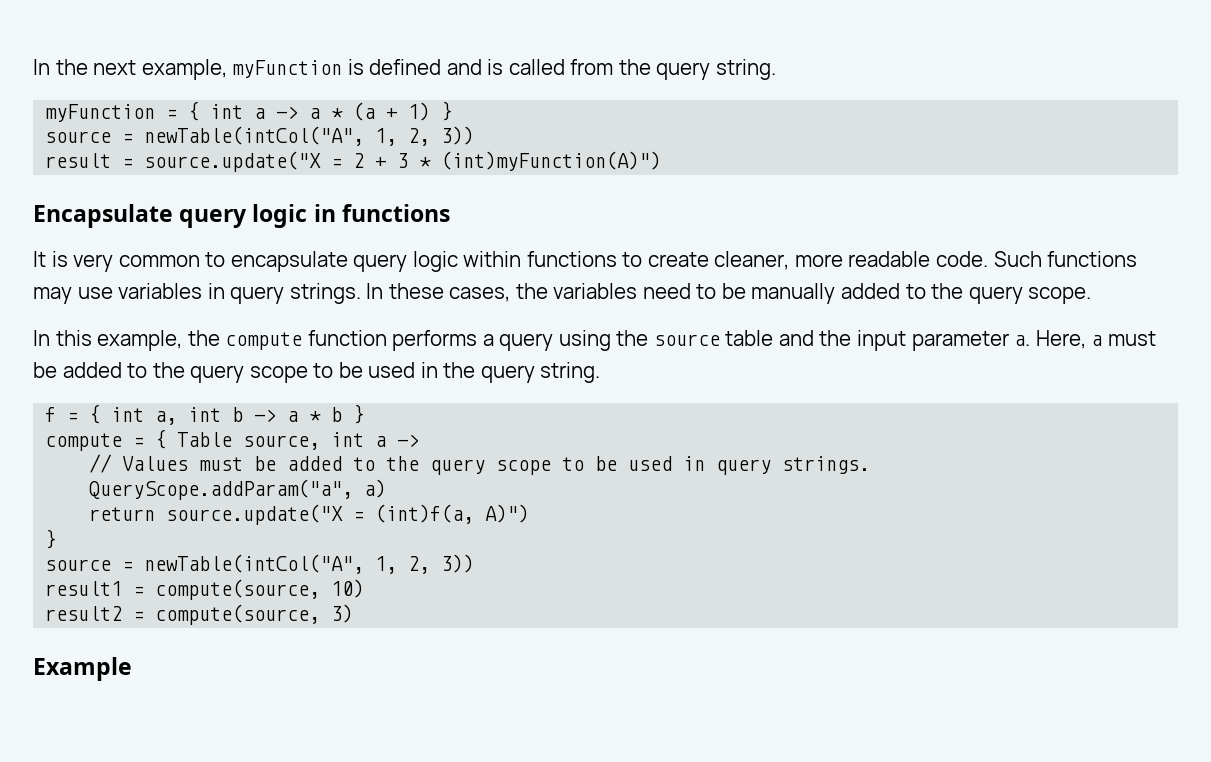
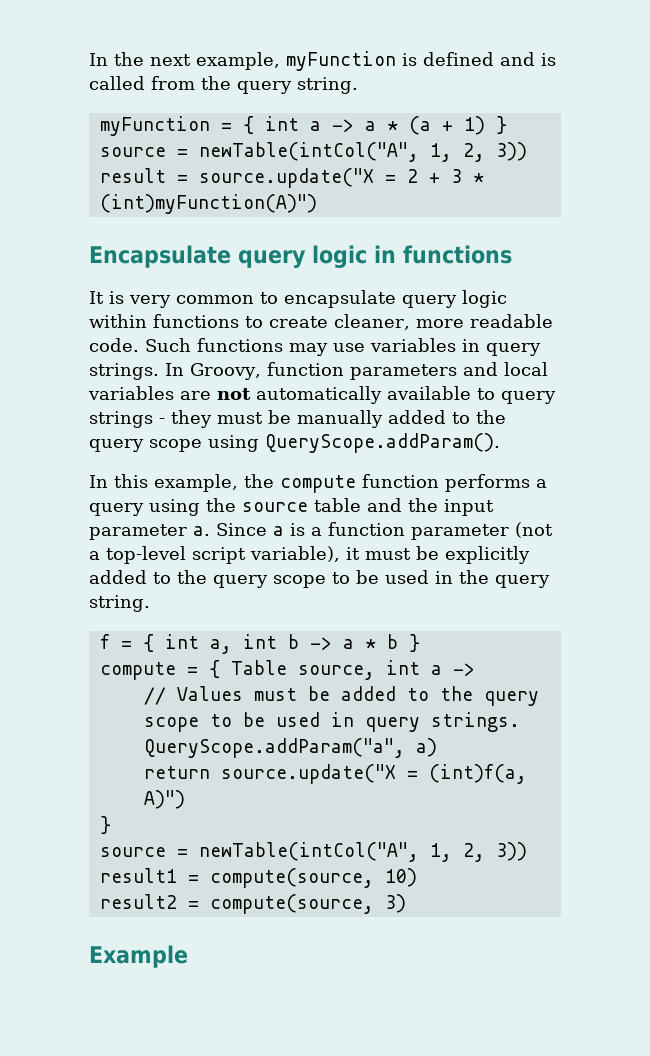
- In these cases, the variables need to be manually added to the query scope.
+ In Groovy, function parameters and local variables are not automatically available to query strings - they must be manually added to the query scope using QueryScope.addParam().
- Here, a must be added to the query scope to be used in the query string.
+ Since a is a function parameter (not a top-level script variable), it must be explicitly added to the query scope to be used in the query string.

